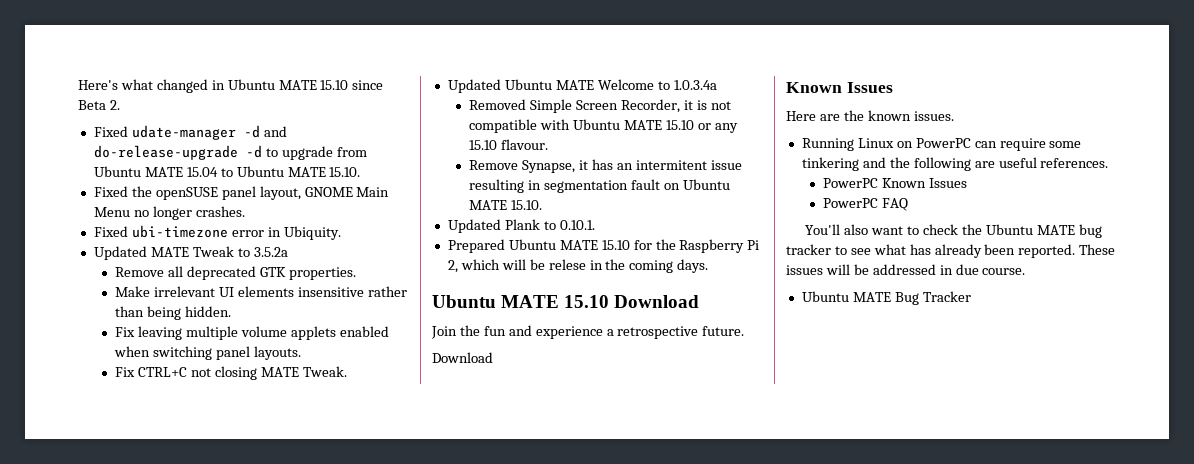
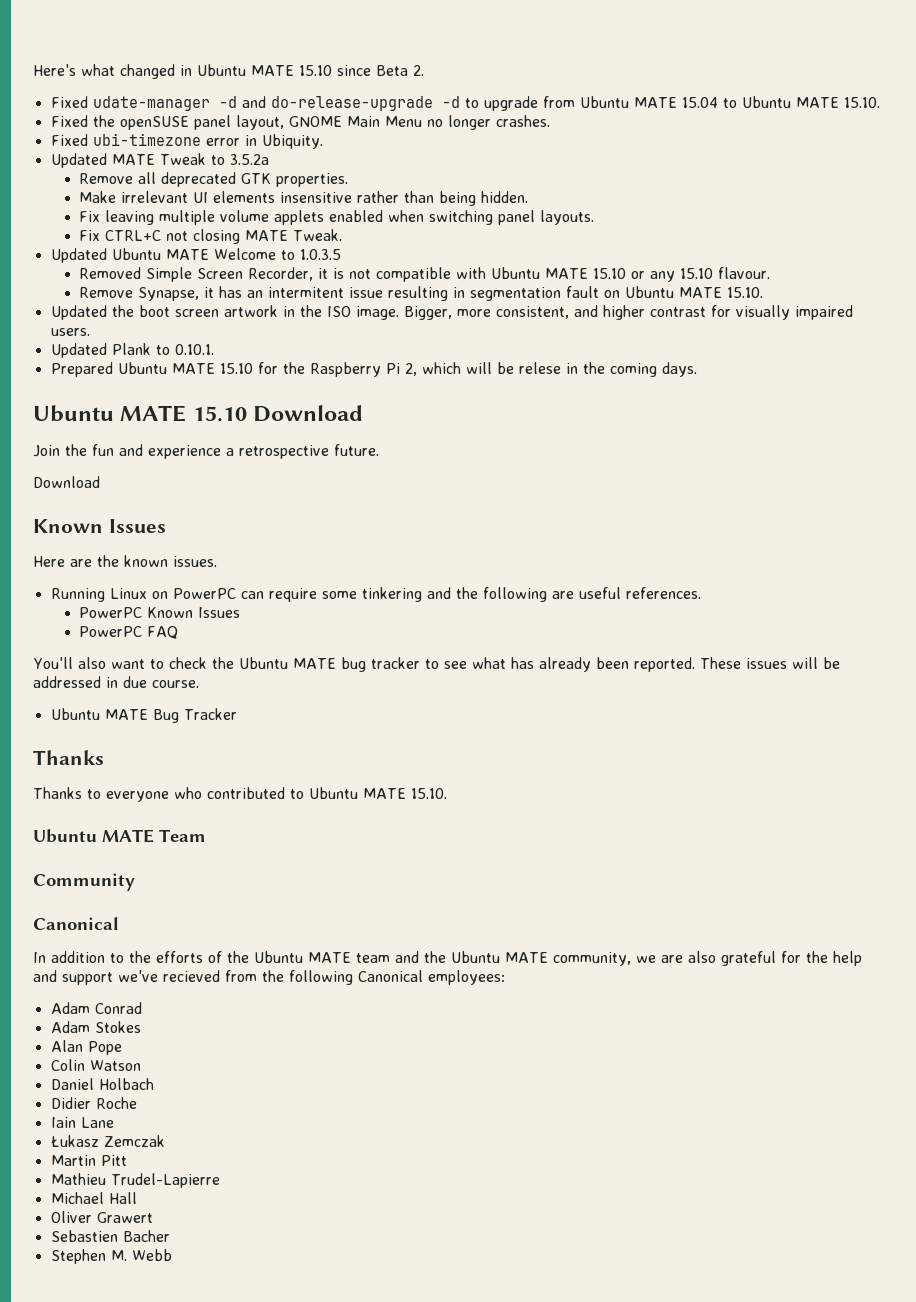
- Updated Ubuntu MATE Welcome to 1.0.3.4a
+ Updated Ubuntu MATE Welcome to 1.0.3.5
+ Updated the boot screen artwork in the ISO image. Bigger, more consistent, and higher contrast for visually impaired users.
  Ubuntu MATE Bug Tracker
+ Thanks
+ Thanks to everyone who contributed to Ubuntu MATE 15.10.
+ Ubuntu MATE Team
+ Community
+ Canonical
+ In addition to the efforts of the Ubuntu MATE team and the Ubuntu MATE community, we are also grateful for the help and support we've recieved from the following Canonical employees:
+ Adam Conrad
+ Adam Stokes
+ Alan Pope
+ Colin Watson
+ Daniel Holbach
+ Didier Roche
+ Iain Lane
+ Łukasz Zemczak
+ Martin Pitt
+ Mathieu Trudel-Lapierre
+ Michael Hall
+ Oliver Grawert
+ Sebastien Bacher
+ Stephen M. Webb

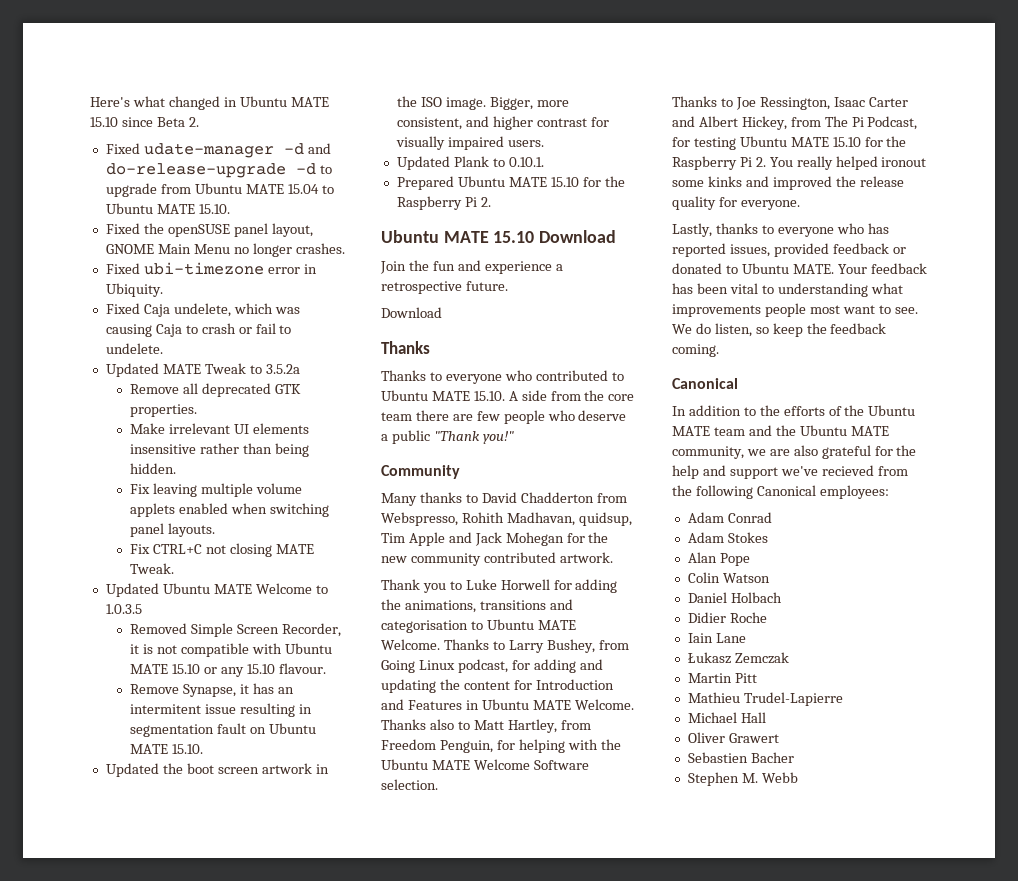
+ Fixed Caja undelete, which was causing Caja to crash or fail to undelete.
- Prepared Ubuntu MATE 15.10 for the Raspberry Pi 2, which will be relese in the coming days.
+ Prepared Ubuntu MATE 15.10 for the Raspberry Pi 2.
  Join the fun and experience a retrospective future.
  Download
- Known Issues
- Here are the known issues.
- Running Linux on PowerPC can require some tinkering and the following are useful references.
- PowerPC Known Issues
- PowerPC FAQ
- You'll also want to check the Ubuntu MATE bug tracker to see what has already been reported. These issues will be addressed in due course.
- Ubuntu MATE Bug Tracker
- Thanks to everyone who contributed to Ubuntu MATE 15.10.
- Ubuntu MATE Team
+ Thanks to everyone who contributed to Ubuntu MATE 15.10. A side from the core team there are few people who deserve a public "Thank you!"
  Community
+ Many thanks to David Chadderton from Webspresso, Rohith Madhavan, quidsup, Tim Apple and Jack Mohegan for the new community contributed artwork.
+ Thank you to Luke Horwell for adding the animations, transitions and categorisation to Ubuntu MATE Welcome. Thanks to Larry Bushey, from Going Linux podcast, for adding and updating the content for Introduction and Features in Ubuntu MATE Welcome. Thanks also to Matt Hartley, from Freedom Penguin, for helping with the Ubuntu MATE Welcome Software selection.
+ Thanks to Joe Ressington, Isaac Carter and Albert Hickey, from The Pi Podcast, for testing Ubuntu MATE 15.10 for the Raspberry Pi 2. You really helped ironout some kinks and improved the release quality for everyone.
+ Lastly, thanks to everyone who has reported issues, provided feedback or donated to Ubuntu MATE. Your feedback has been vital to understanding what improvements people most want to see. We do listen, so keep the feedback coming.

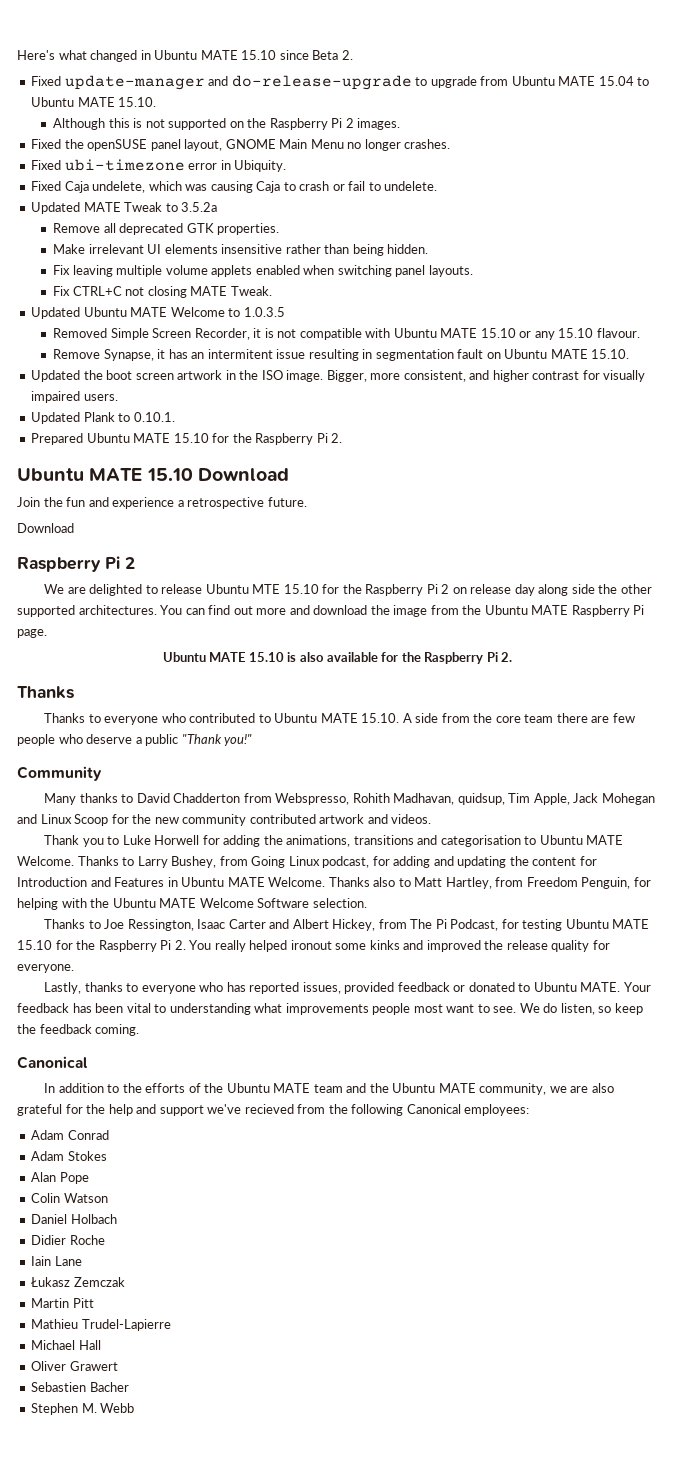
- Fixed udate-manager -d and do-release-upgrade -d to upgrade from Ubuntu MATE 15.04 to Ubuntu MATE 15.10.
+ Fixed update-manager and do-release-upgrade to upgrade from Ubuntu MATE 15.04 to Ubuntu MATE 15.10.
+ Although this is not supported on the Raspberry Pi 2 images.
  Join the fun and experience a retrospective future.
  Download
+ Raspberry Pi 2
+ We are delighted to release Ubuntu MTE 15.10 for the Raspberry Pi 2 on release day along side the other supported architectures. You can find out more and download the image from the Ubuntu MATE Raspberry Pi page.
+ Ubuntu MATE 15.10 is also available for the Raspberry Pi 2.
- Many thanks to David Chadderton from Webspresso, Rohith Madhavan, quidsup, Tim Apple and Jack Mohegan for the new community contributed artwork.
+ Many thanks to David Chadderton from Webspresso, Rohith Madhavan, quidsup, Tim Apple, Jack Mohegan and Linux Scoop for the new community contributed artwork and videos.

